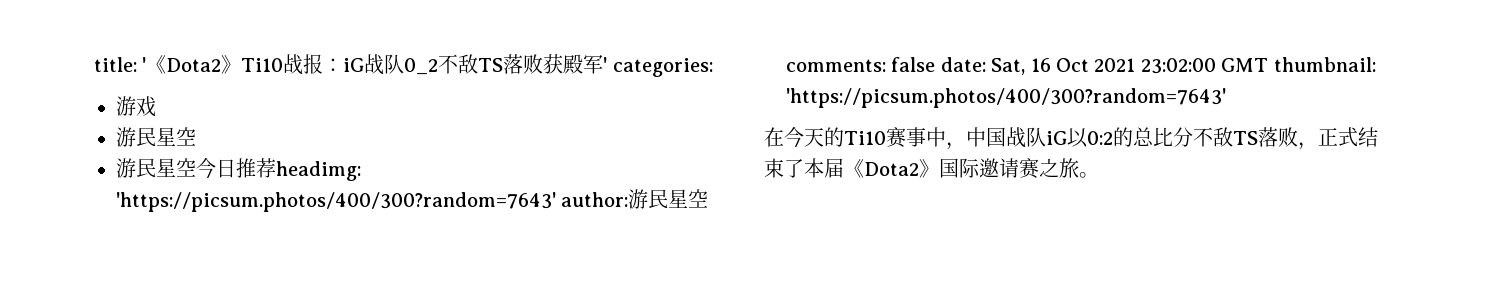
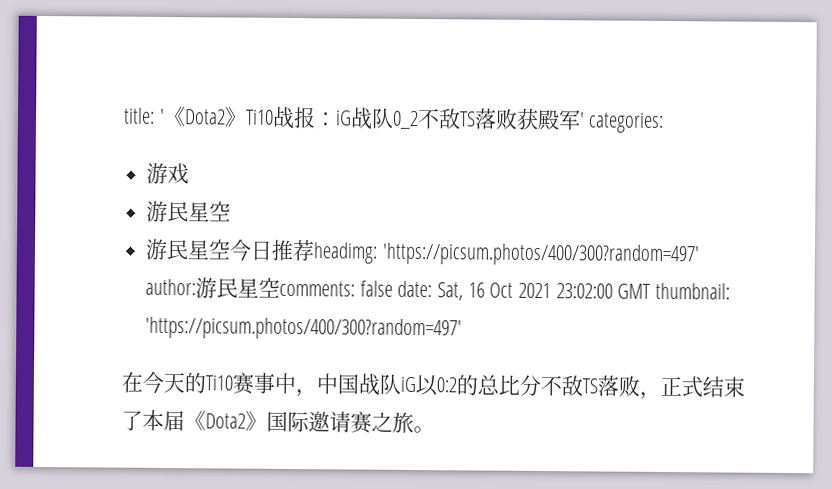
- 游民星空今日推荐headimg: 'https://picsum.photos/400/300?random=7643' author:游民星空comments: false date: Sat, 16 Oct 2021 23:02:00 GMT thumbnail: 'https://picsum.photos/400/300?random=7643'
+ 游民星空今日推荐headimg: 'https://picsum.photos/400/300?random=497' author:游民星空comments: false date: Sat, 16 Oct 2021 23:02:00 GMT thumbnail: 'https://picsum.photos/400/300?random=497'

